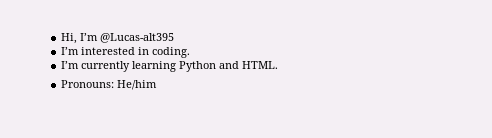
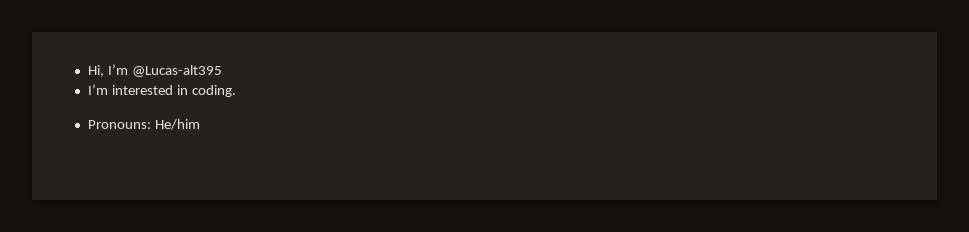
- I’m currently learning Python and HTML.

